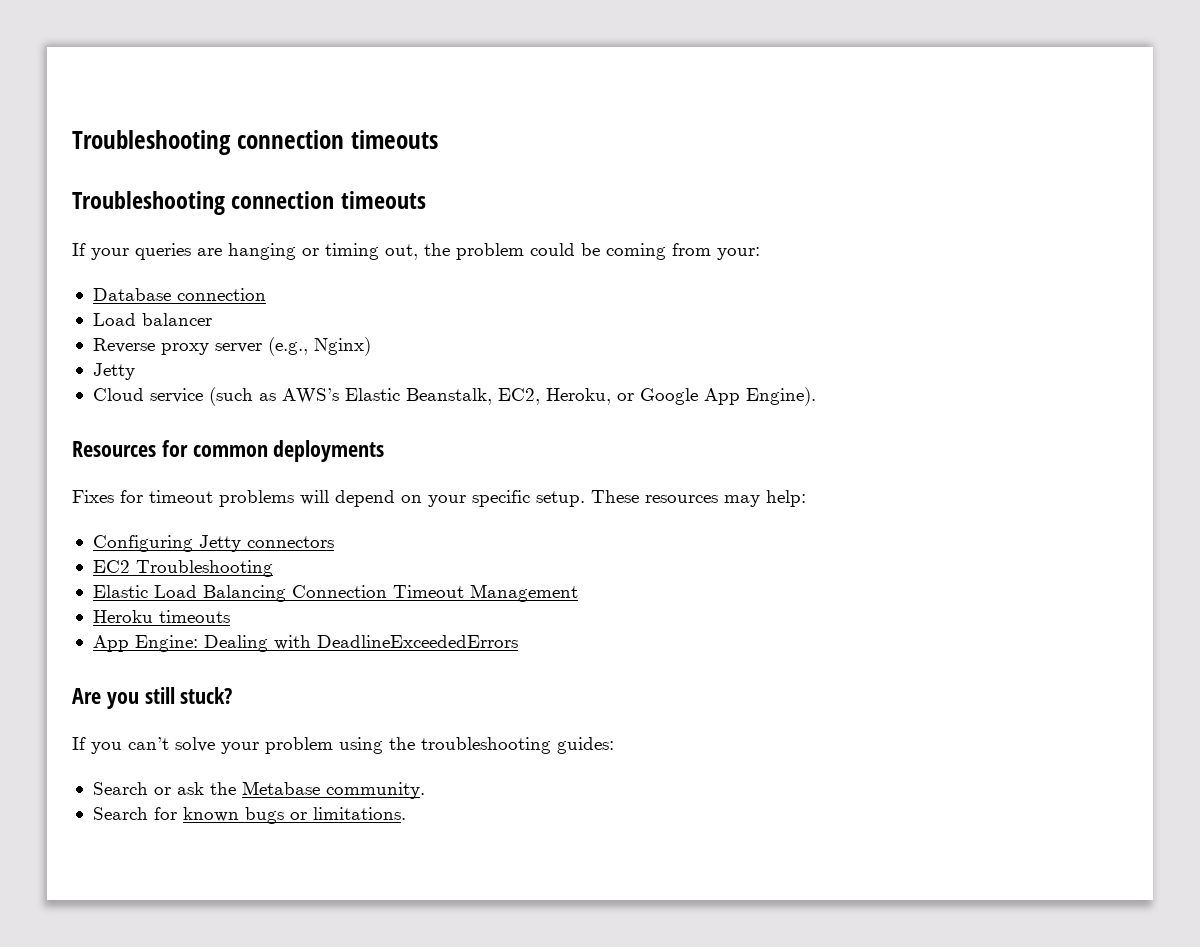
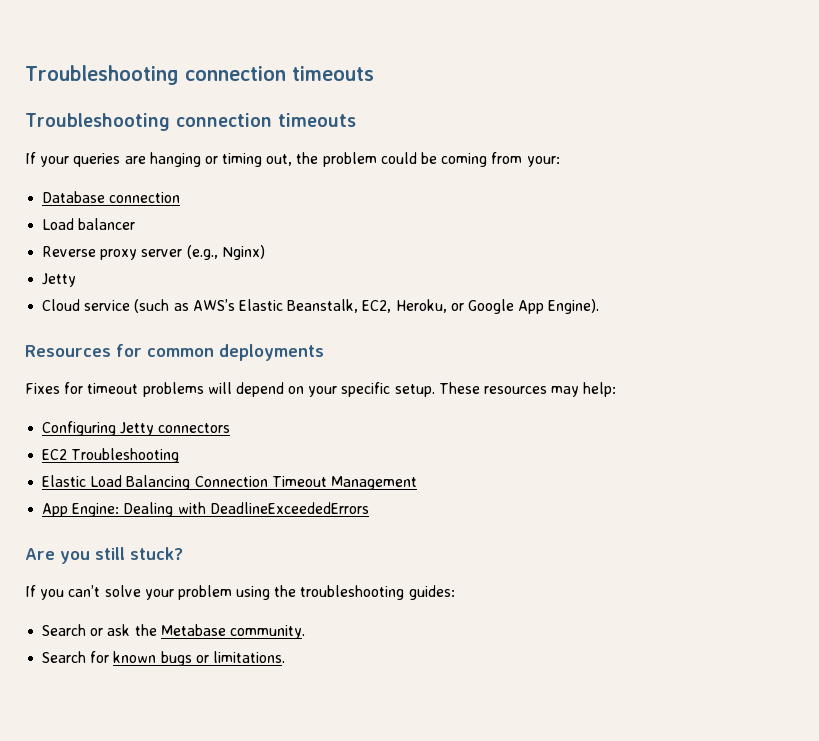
- Heroku timeouts

